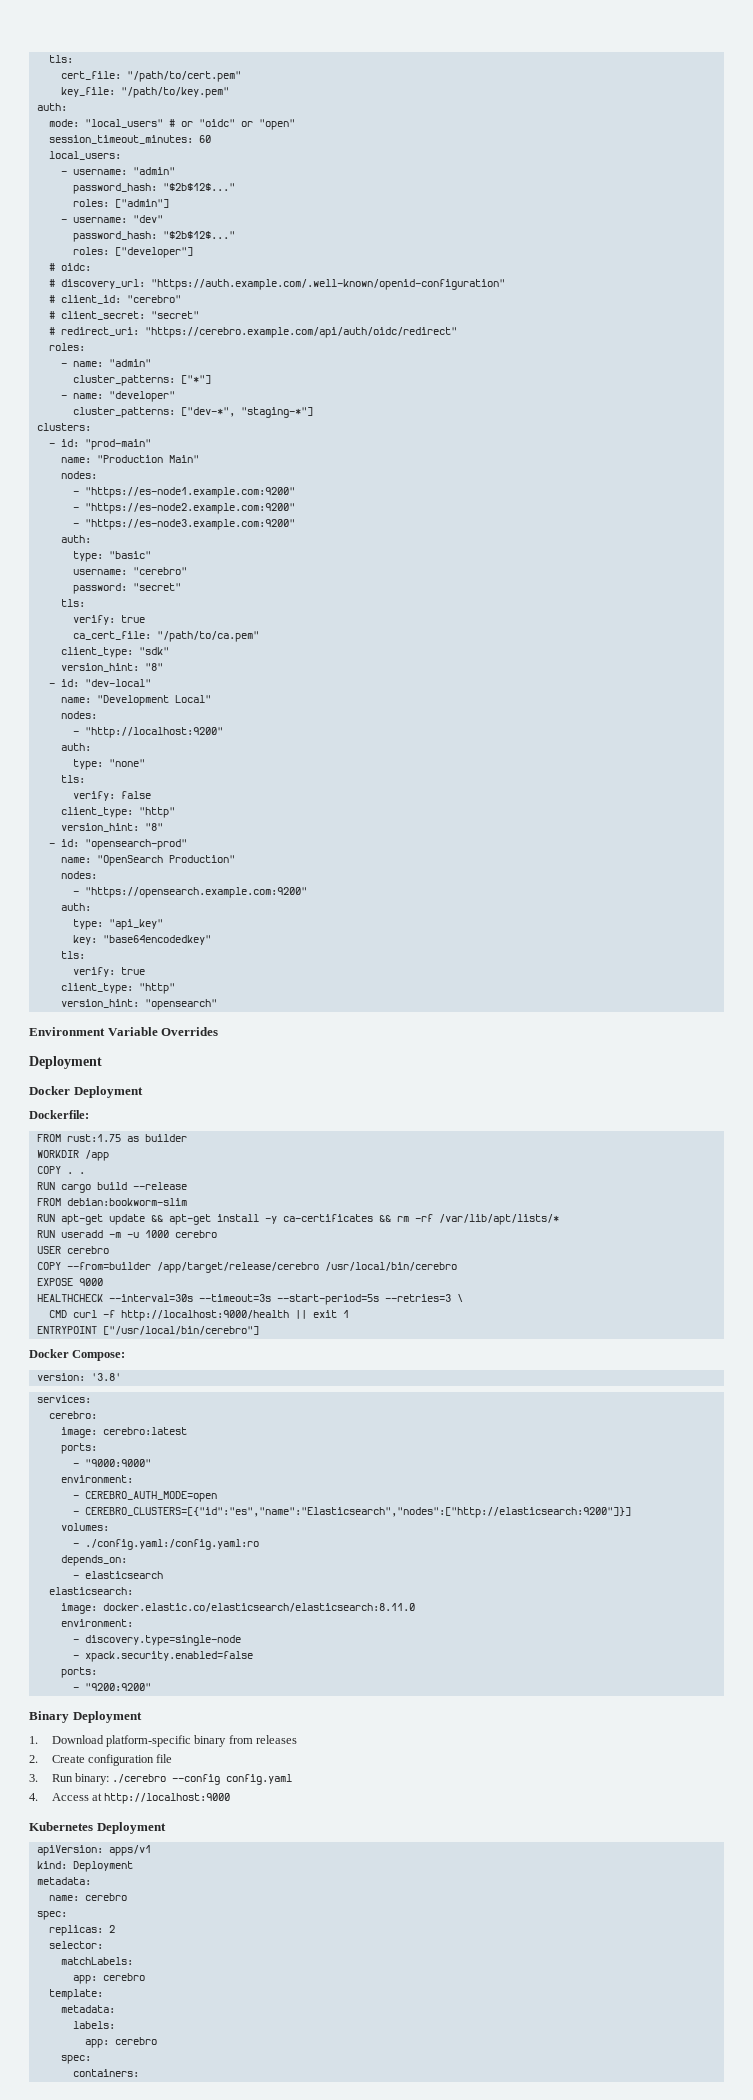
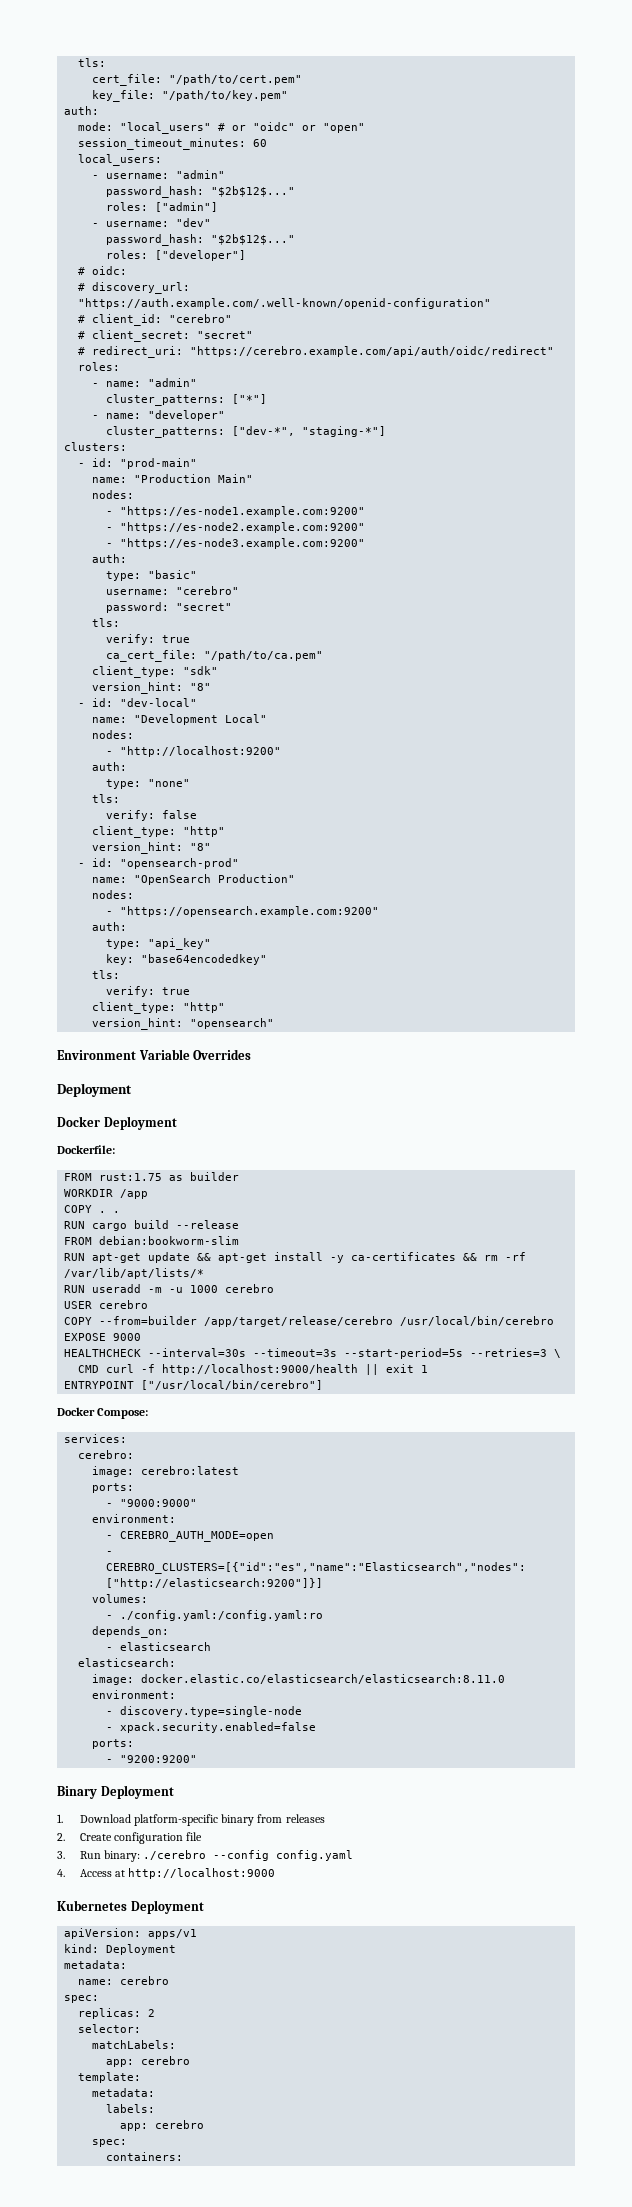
- version: '3.8'

